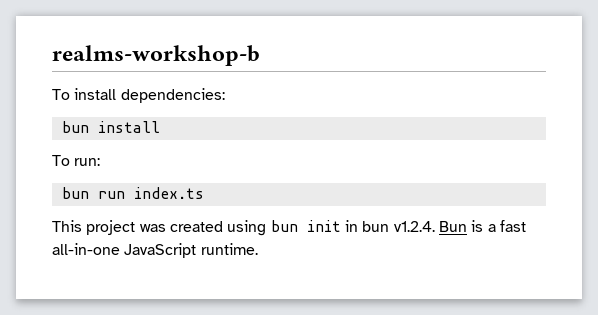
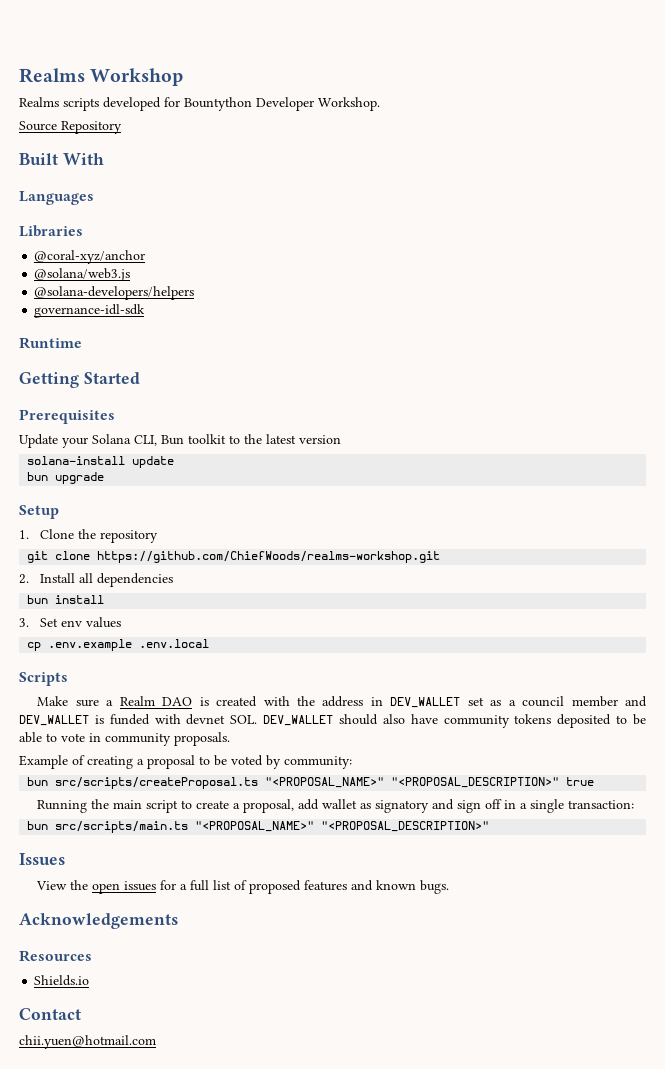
- realms-workshop-b
- To install dependencies:
+ Realms Workshop
+ Realms scripts developed for Bountython Developer Workshop.
+ Source Repository
+ Built With
+ Languages
+ Libraries
+ @coral-xyz/anchor
+ @solana/web3.js
+ @solana-developers/helpers
+ governance-idl-sdk
+ Runtime
+ Getting Started
+ Prerequisites
+ Update your Solana CLI, Bun toolkit to the latest version
+ solana-install update
+ bun upgrade
+ Setup
+ 1. Clone the repository
+ git clone https://github.com/ChiefWoods/realms-workshop.git
+ 2. Install all dependencies
  bun install
- To run:
- bun run index.ts
- This project was created using bun init in bun v1.2.4. Bun is a fast all-in-one JavaScript runtime.
+ 3. Set env values
+ cp .env.example .env.local
+ Scripts
+ Make sure a Realm DAO is created with the address in DEV_WALLET set as a council member and DEV_WALLET is funded with devnet SOL. DEV_WALLET should also have community tokens deposited to be able to vote in community proposals.
+ Example of creating a proposal to be voted by community:
+ bun src/scripts/createProposal.ts "<PROPOSAL_NAME>" "<PROPOSAL_DESCRIPTION>" true
+ Running the main script to create a proposal, add wallet as signatory and sign off in a single transaction:
+ bun src/scripts/main.ts "<PROPOSAL_NAME>" "<PROPOSAL_DESCRIPTION>"
+ Issues
+ View the open issues for a full list of proposed features and known bugs.
+ Acknowledgements
+ Resources
+ Shields.io
+ Contact
+ chii.yuen@hotmail.com

